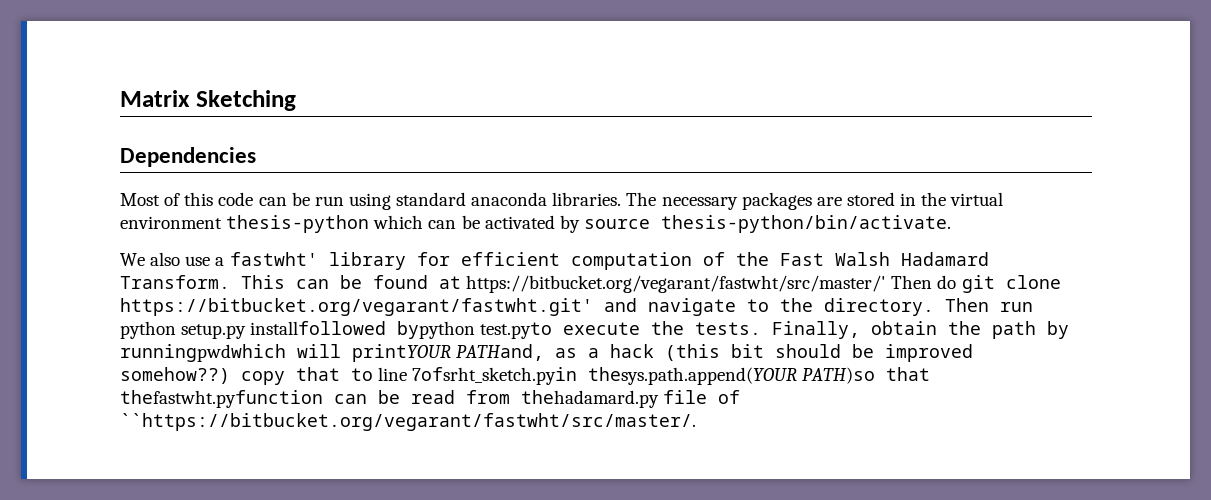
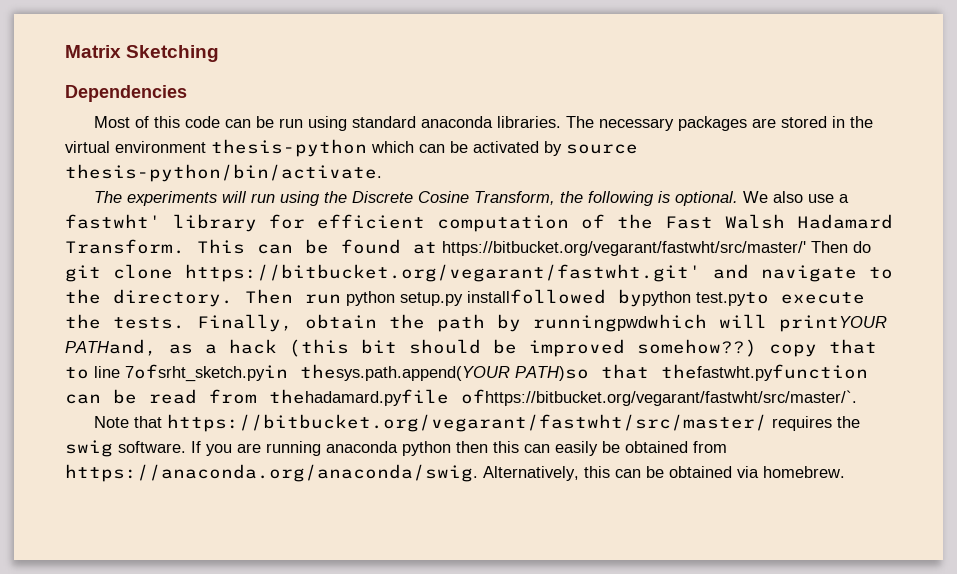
+ The experiments will run using the Discrete Cosine Transform, the following is optional.
- Finally, obtain the path by runningpwdwhich will printYOUR PATHand, as a hack (this bit should be improved somehow??) copy that to line 7ofsrht_sketch.pyin thesys.path.append(YOUR PATH)so that thefastwht.pyfunction can be read from thehadamard.py file of ``https://bitbucket.org/vegarant/fastwht/src/master/.
+ Finally, obtain the path by runningpwdwhich will printYOUR PATHand, as a hack (this bit should be improved somehow??) copy that to line 7ofsrht_sketch.pyin thesys.path.append(YOUR PATH)so that thefastwht.pyfunction can be read from thehadamard.pyfile ofhttps://bitbucket.org/vegarant/fastwht/src/master/`.
+ Note that https://bitbucket.org/vegarant/fastwht/src/master/ requires the swig software. If you are running anaconda python then this can easily be obtained from https://anaconda.org/anaconda/swig. Alternatively, this can be obtained via homebrew.

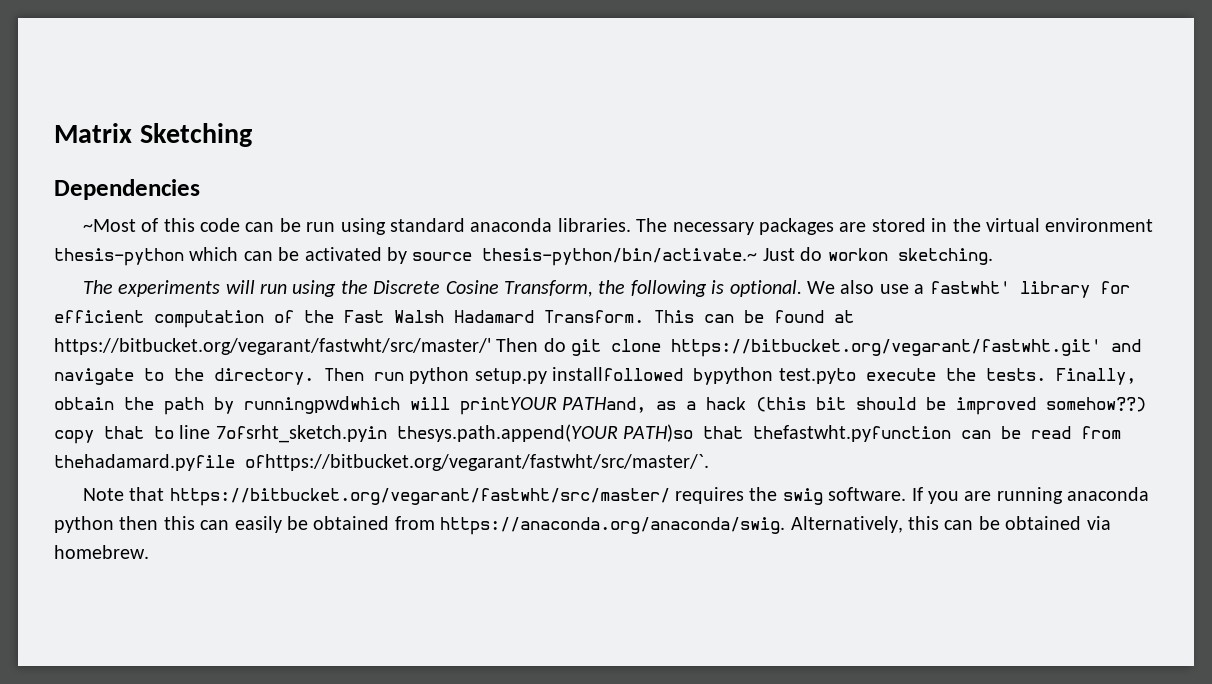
- Most of this code can be run using standard anaconda libraries.
+ ~Most of this code can be run using standard anaconda libraries.
- The necessary packages are stored in the virtual environment thesis-python which can be activated by source thesis-python/bin/activate.
+ The necessary packages are stored in the virtual environment thesis-python which can be activated by source thesis-python/bin/activate.~ Just do workon sketching.

